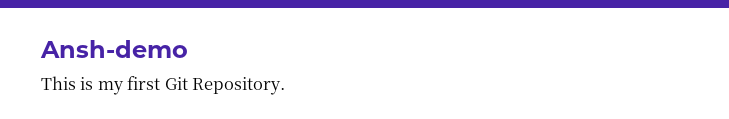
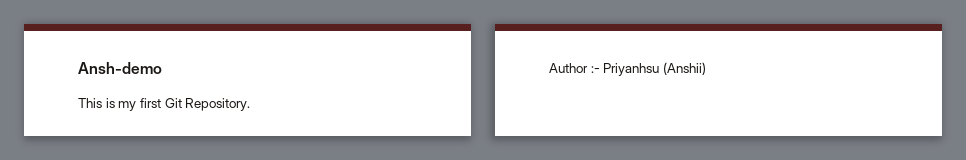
+ Author :- Priyanhsu (Anshii)

